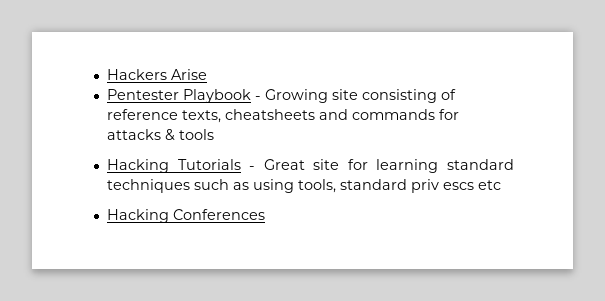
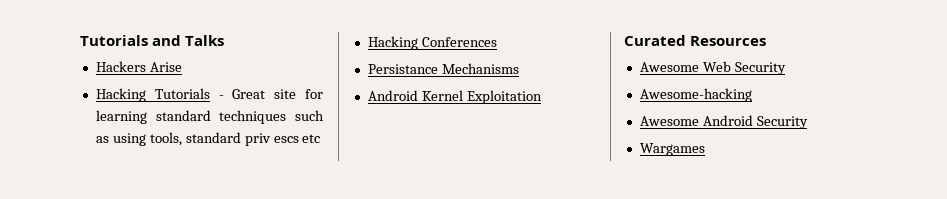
+ Tutorials and Talks
- Pentester Playbook - Growing site consisting of reference texts, cheatsheets and commands for attacks & tools
+ Persistance Mechanisms
+ Android Kernel Exploitation
+ Curated Resources
+ Awesome Web Security
+ Awesome-hacking
+ Awesome Android Security
+ Wargames

